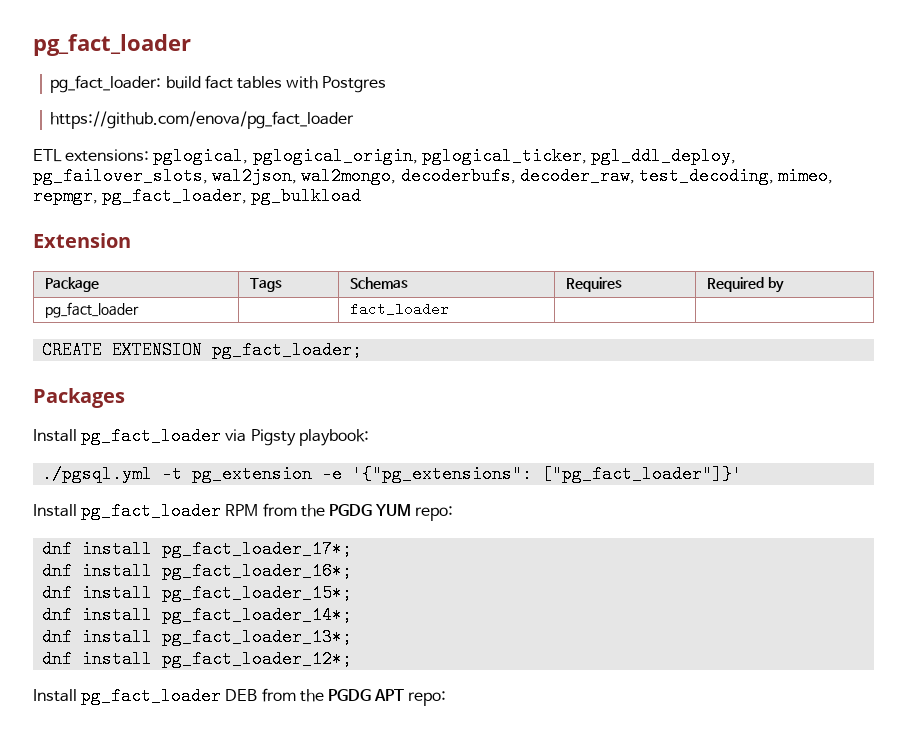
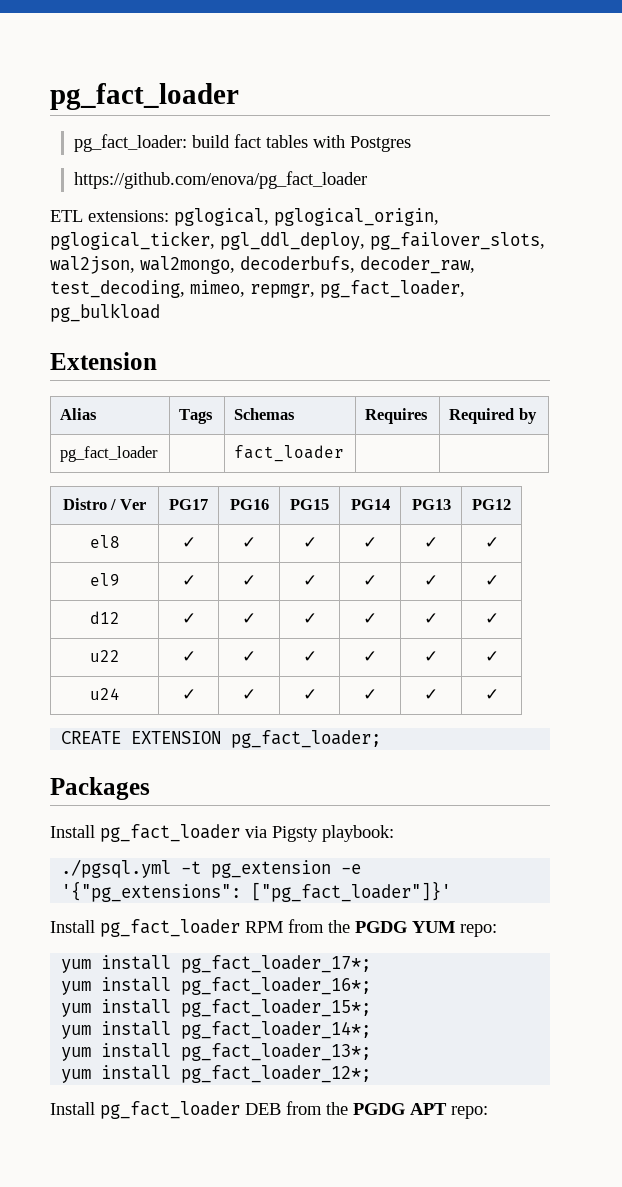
- Package | Tags | Schemas | Requires | Required by
+ Alias | Tags | Schemas | Requires | Required by
+ Distro / Ver | PG17 | PG16 | PG15 | PG14 | PG13 | PG12
+ el8 | ✓ | ✓ | ✓ | ✓ | ✓ | ✓
+ el9 | ✓ | ✓ | ✓ | ✓ | ✓ | ✓
+ d12 | ✓ | ✓ | ✓ | ✓ | ✓ | ✓
+ u22 | ✓ | ✓ | ✓ | ✓ | ✓ | ✓
+ u24 | ✓ | ✓ | ✓ | ✓ | ✓ | ✓
- dnf install pg_fact_loader_17*;
+ yum install pg_fact_loader_17*;
- dnf install pg_fact_loader_16*;
+ yum install pg_fact_loader_16*;
- dnf install pg_fact_loader_15*;
+ yum install pg_fact_loader_15*;
- dnf install pg_fact_loader_14*;
+ yum install pg_fact_loader_14*;
- dnf install pg_fact_loader_13*;
+ yum install pg_fact_loader_13*;
- dnf install pg_fact_loader_12*;
+ yum install pg_fact_loader_12*;

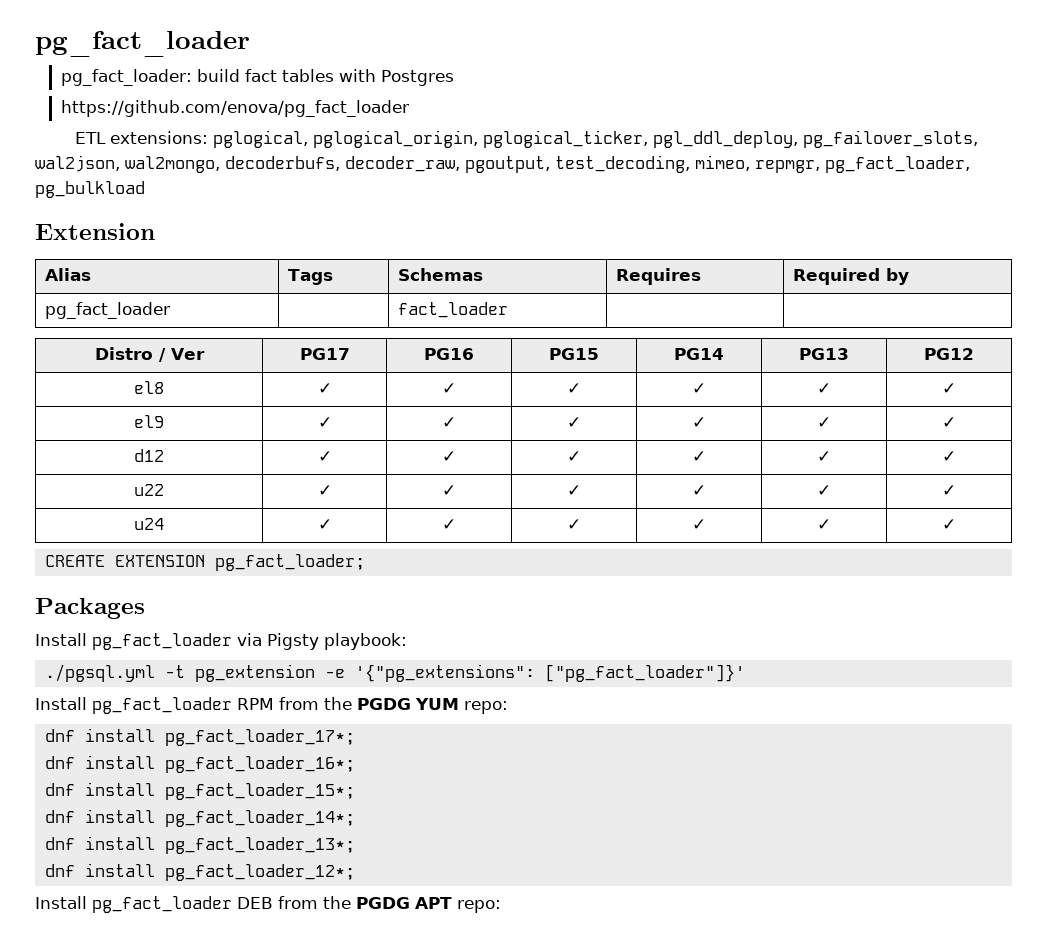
- ETL extensions: pglogical, pglogical_origin, pglogical_ticker, pgl_ddl_deploy, pg_failover_slots, wal2json, wal2mongo, decoderbufs, decoder_raw, test_decoding, mimeo, repmgr, pg_fact_loader, pg_bulkload
+ ETL extensions: pglogical, pglogical_origin, pglogical_ticker, pgl_ddl_deploy, pg_failover_slots, wal2json, wal2mongo, decoderbufs, decoder_raw, pgoutput, test_decoding, mimeo, repmgr, pg_fact_loader, pg_bulkload
- yum install pg_fact_loader_17*;
+ dnf install pg_fact_loader_17*;
- yum install pg_fact_loader_16*;
+ dnf install pg_fact_loader_16*;
- yum install pg_fact_loader_15*;
+ dnf install pg_fact_loader_15*;
- yum install pg_fact_loader_14*;
+ dnf install pg_fact_loader_14*;
- yum install pg_fact_loader_13*;
+ dnf install pg_fact_loader_13*;
- yum install pg_fact_loader_12*;
+ dnf install pg_fact_loader_12*;

